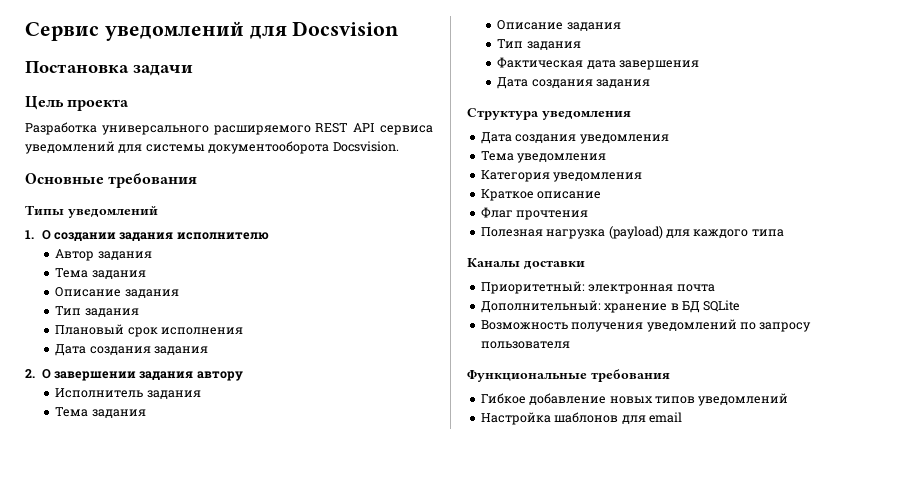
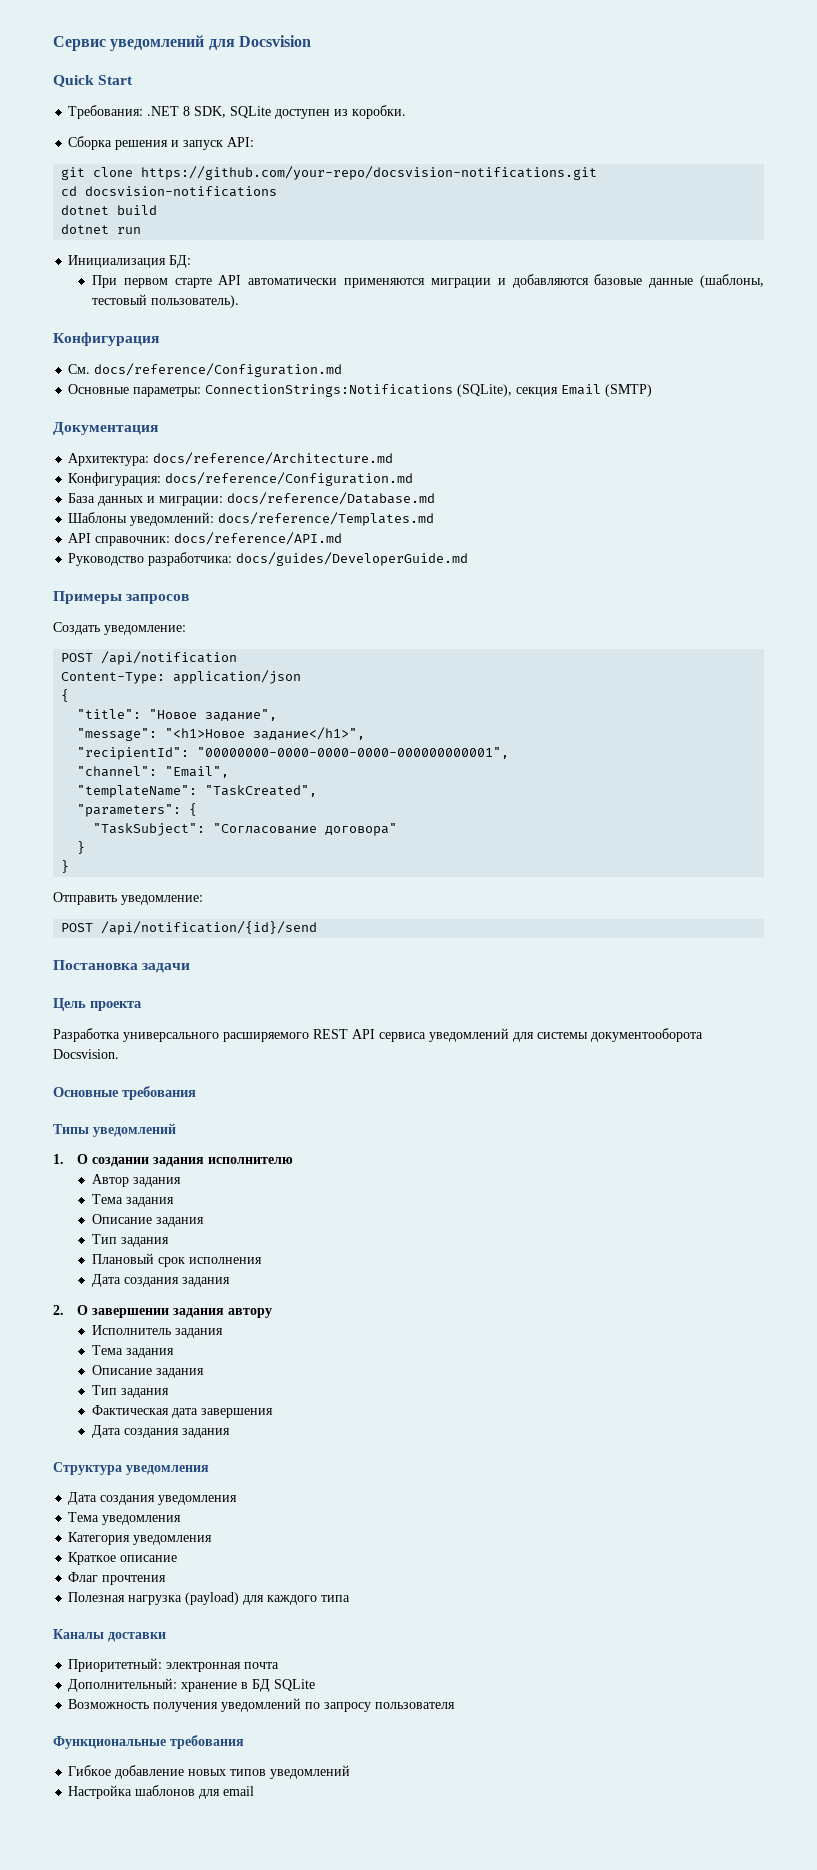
+ Quick Start
+ Требования: .NET 8 SDK, SQLite доступен из коробки.
+ Сборка решения и запуск API:
+ git clone https://github.com/your-repo/docsvision-notifications.git
+ cd docsvision-notifications
+ dotnet build
+ dotnet run
+ Инициализация БД:
+ При первом старте API автоматически применяются миграции и добавляются базовые данные (шаблоны, тестовый пользователь).
+ Конфигурация
+ См. docs/reference/Configuration.md
+ Основные параметры: ConnectionStrings:Notifications (SQLite), секция Email (SMTP)
+ Документация
+ Архитектура: docs/reference/Architecture.md
+ Конфигурация: docs/reference/Configuration.md
+ База данных и миграции: docs/reference/Database.md
+ Шаблоны уведомлений: docs/reference/Templates.md
+ API справочник: docs/reference/API.md
+ Руководство разработчика: docs/guides/DeveloperGuide.md
+ Примеры запросов
+ Создать уведомление:
+ POST /api/notification
+ Content-Type: application/json
+ {
+ "title": "Новое задание",
+ "message": "<h1>Новое задание</h1>",
+ "recipientId": "00000000-0000-0000-0000-000000000001",
+ "channel": "Email",
+ "templateName": "TaskCreated",
+ "parameters": {
+ "TaskSubject": "Согласование договора"
+ }
+ }
+ Отправить уведомление:
+ POST /api/notification/{id}/send

